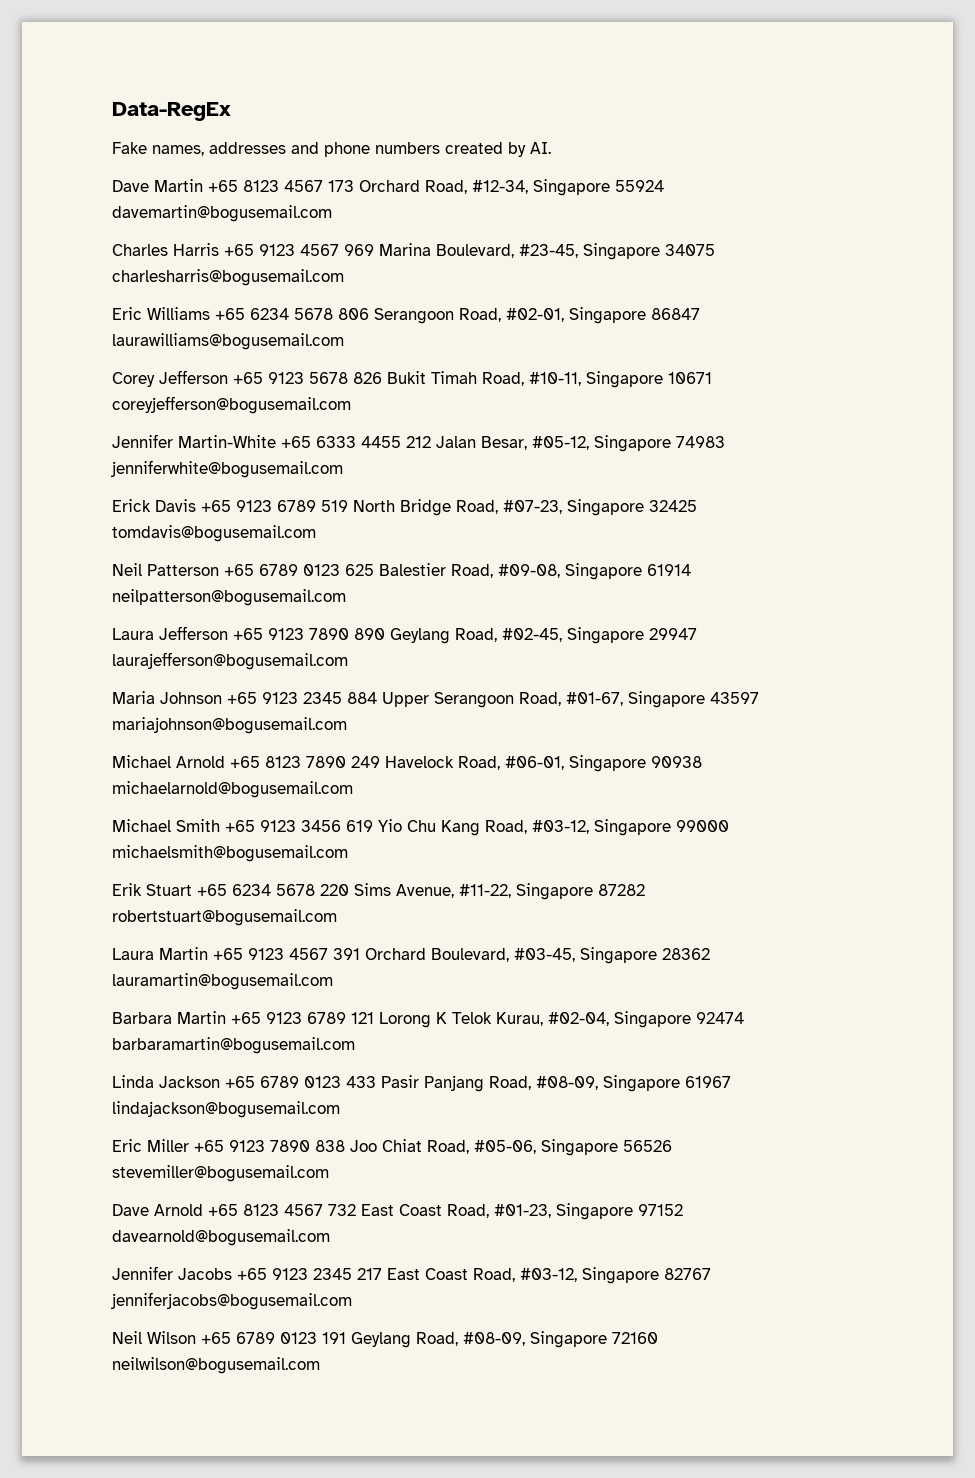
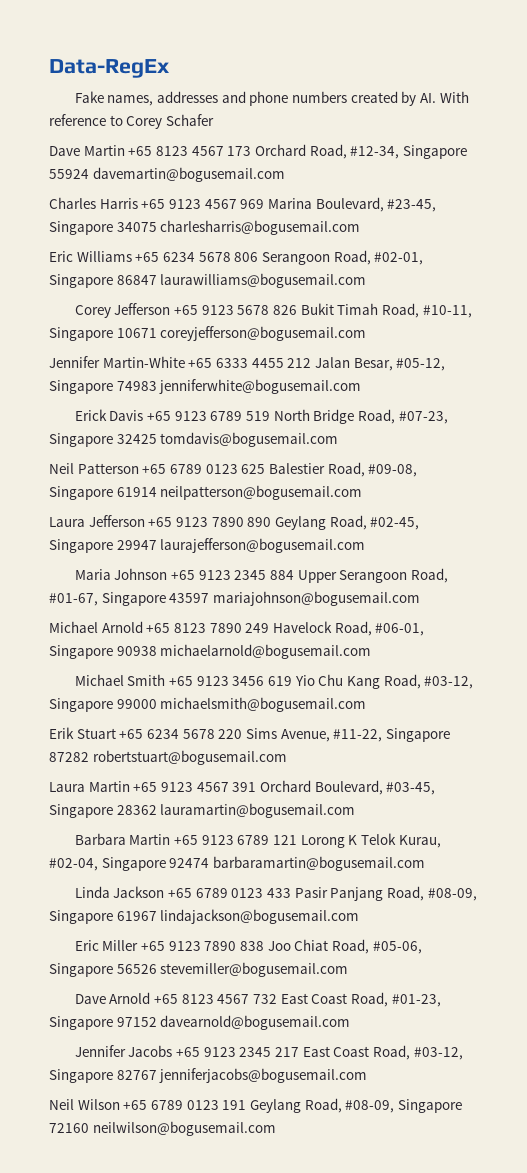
- Fake names, addresses and phone numbers created by AI.
+ Fake names, addresses and phone numbers created by AI. With reference to Corey Schafer

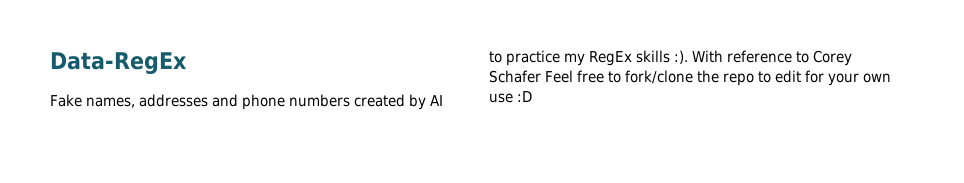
- Fake names, addresses and phone numbers created by AI. With reference to Corey Schafer
- Dave Martin +65 8123 4567 173 Orchard Road, #12-34, Singapore 55924 davemartin@bogusemail.com
- Charles Harris +65 9123 4567 969 Marina Boulevard, #23-45, Singapore 34075 charlesharris@bogusemail.com
- Eric Williams +65 6234 5678 806 Serangoon Road, #02-01, Singapore 86847 laurawilliams@bogusemail.com
- Corey Jefferson +65 9123 5678 826 Bukit Timah Road, #10-11, Singapore 10671 coreyjefferson@bogusemail.com
- Jennifer Martin-White +65 6333 4455 212 Jalan Besar, #05-12, Singapore 74983 jenniferwhite@bogusemail.com
- Erick Davis +65 9123 6789 519 North Bridge Road, #07-23, Singapore 32425 tomdavis@bogusemail.com
- Neil Patterson +65 6789 0123 625 Balestier Road, #09-08, Singapore 61914 neilpatterson@bogusemail.com
- Laura Jefferson +65 9123 7890 890 Geylang Road, #02-45, Singapore 29947 laurajefferson@bogusemail.com
- Maria Johnson +65 9123 2345 884 Upper Serangoon Road, #01-67, Singapore 43597 mariajohnson@bogusemail.com
- Michael Arnold +65 8123 7890 249 Havelock Road, #06-01, Singapore 90938 michaelarnold@bogusemail.com
- Michael Smith +65 9123 3456 619 Yio Chu Kang Road, #03-12, Singapore 99000 michaelsmith@bogusemail.com
- Erik Stuart +65 6234 5678 220 Sims Avenue, #11-22, Singapore 87282 robertstuart@bogusemail.com
- Laura Martin +65 9123 4567 391 Orchard Boulevard, #03-45, Singapore 28362 lauramartin@bogusemail.com
- Barbara Martin +65 9123 6789 121 Lorong K Telok Kurau, #02-04, Singapore 92474 barbaramartin@bogusemail.com
- Linda Jackson +65 6789 0123 433 Pasir Panjang Road, #08-09, Singapore 61967 lindajackson@bogusemail.com
- Eric Miller +65 9123 7890 838 Joo Chiat Road, #05-06, Singapore 56526 stevemiller@bogusemail.com
- Dave Arnold +65 8123 4567 732 East Coast Road, #01-23, Singapore 97152 davearnold@bogusemail.com
- Jennifer Jacobs +65 9123 2345 217 East Coast Road, #03-12, Singapore 82767 jenniferjacobs@bogusemail.com
- Neil Wilson +65 6789 0123 191 Geylang Road, #08-09, Singapore 72160 neilwilson@bogusemail.com
+ Fake names, addresses and phone numbers created by AI to practice my RegEx skills :). With reference to Corey Schafer Feel free to fork/clone the repo to edit for your own use :D

